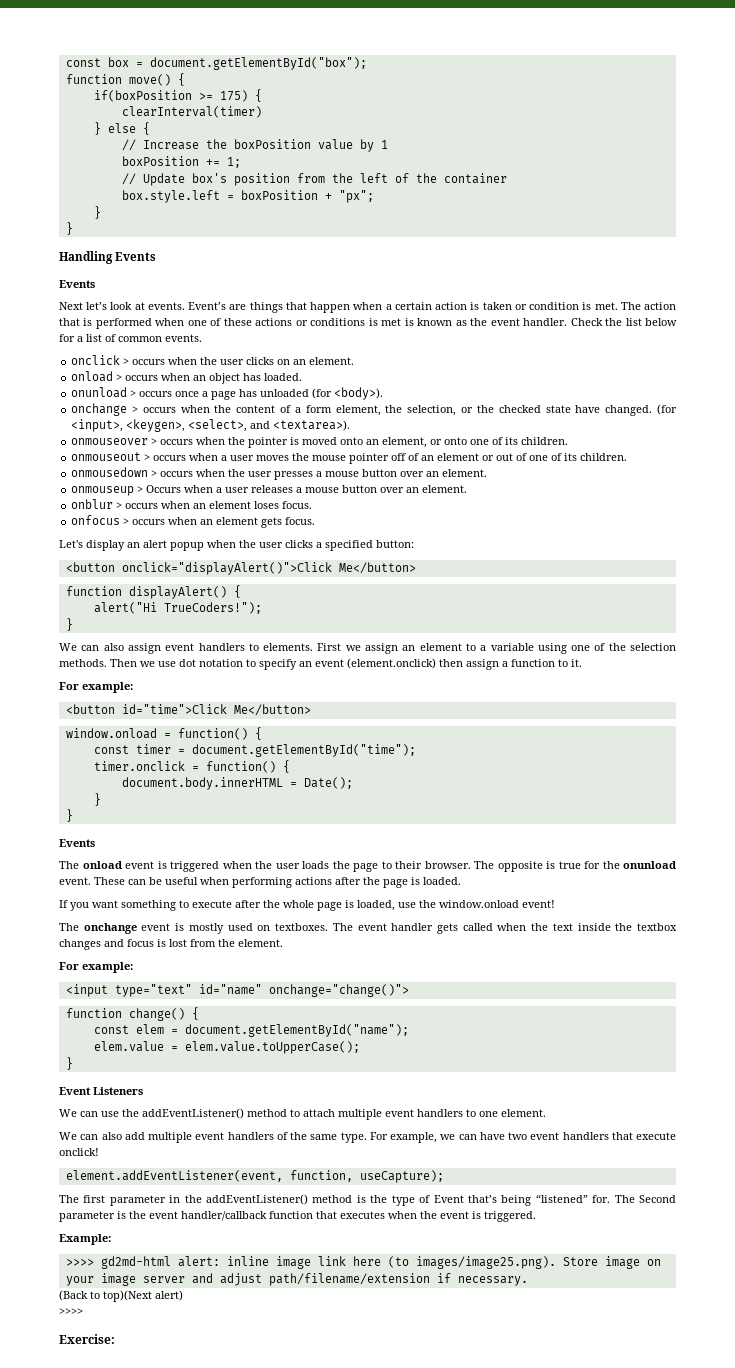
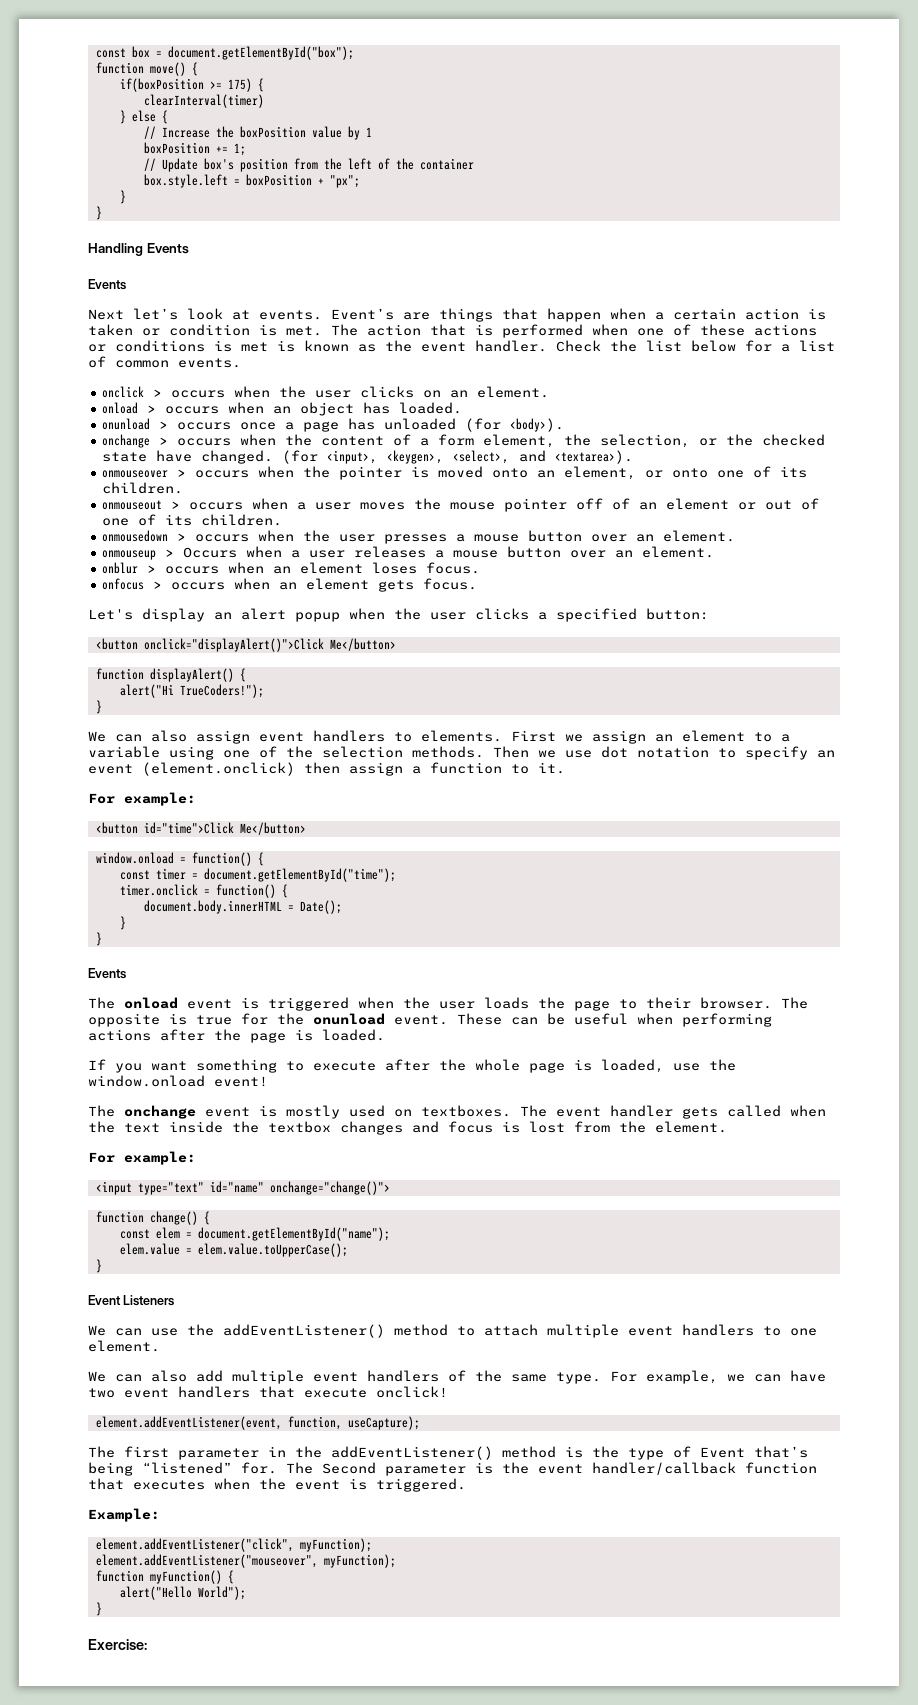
- >>>> gd2md-html alert: inline image link here (to images/image25.png). Store image on your image server and adjust path/filename/extension if necessary.
- (Back to top)(Next alert)
- >>>>
+ element.addEventListener("click", myFunction);
+ element.addEventListener("mouseover", myFunction);
+ function myFunction() {
+ alert("Hello World");
+ }

